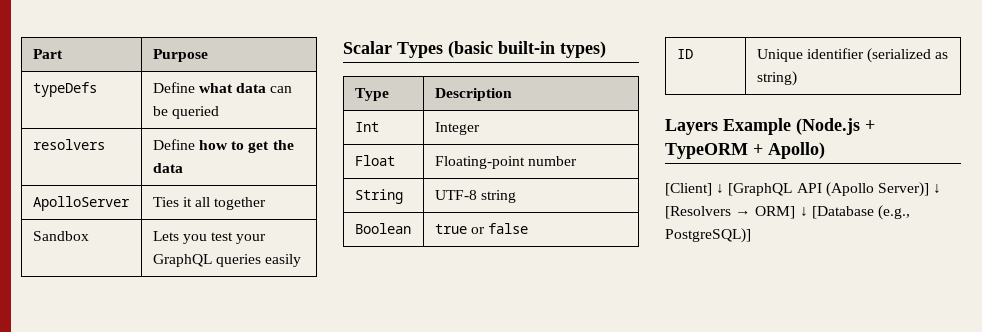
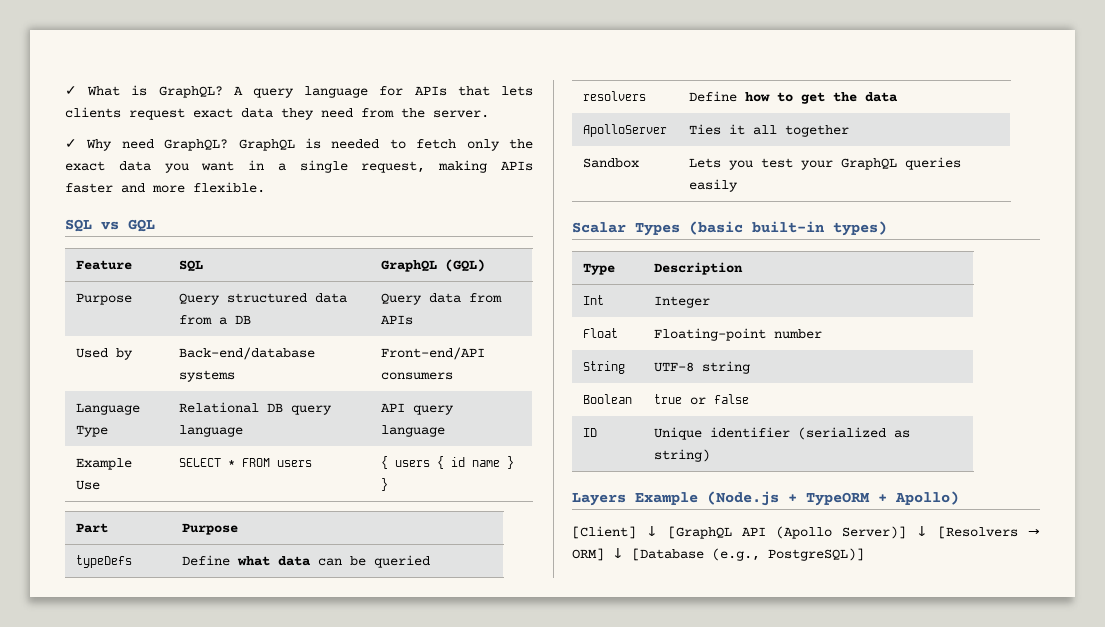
+ ✓ What is GraphQL? A query language for APIs that lets clients request exact data they need from the server.
+ ✓ Why need GraphQL? GraphQL is needed to fetch only the exact data you want in a single request, making APIs faster and more flexible.
+ SQL vs GQL
+ Feature | SQL | GraphQL (GQL)
+ Purpose | Query structured data from a DB | Query data from APIs
+ Used by | Back-end/database systems | Front-end/API consumers
+ Language Type | Relational DB query language | API query language
+ Example Use | SELECT * FROM users | { users { id name } }

